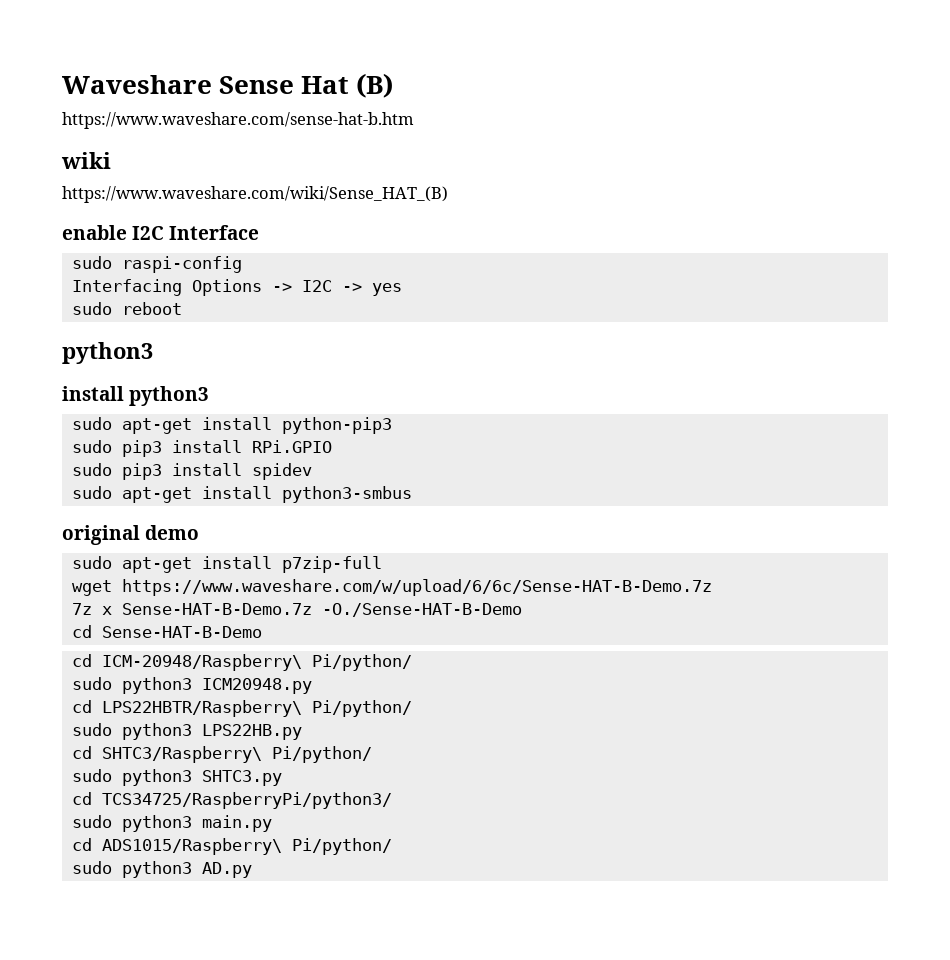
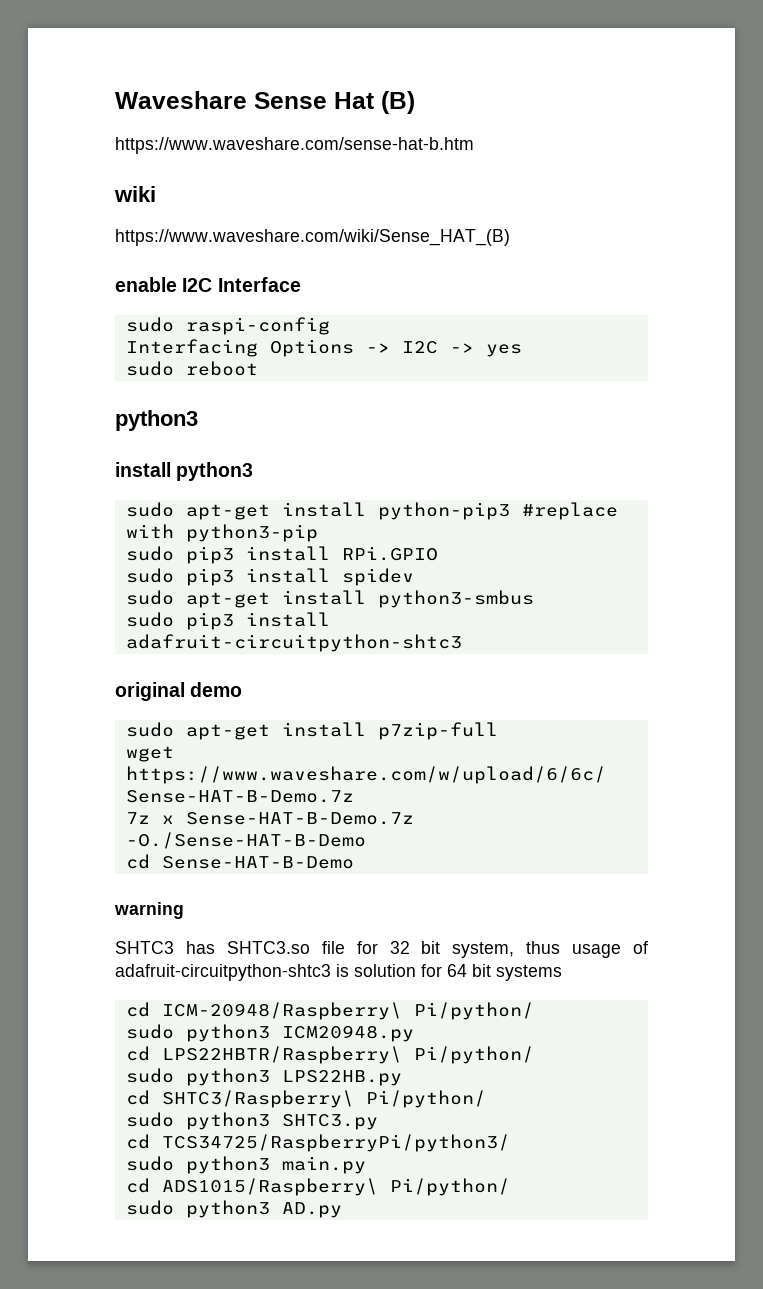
- sudo apt-get install python-pip3
+ sudo apt-get install python-pip3 #replace with python3-pip
+ sudo pip3 install adafruit-circuitpython-shtc3
+ warning
+ SHTC3 has SHTC3.so file for 32 bit system, thus usage of adafruit-circuitpython-shtc3 is solution for 64 bit systems

